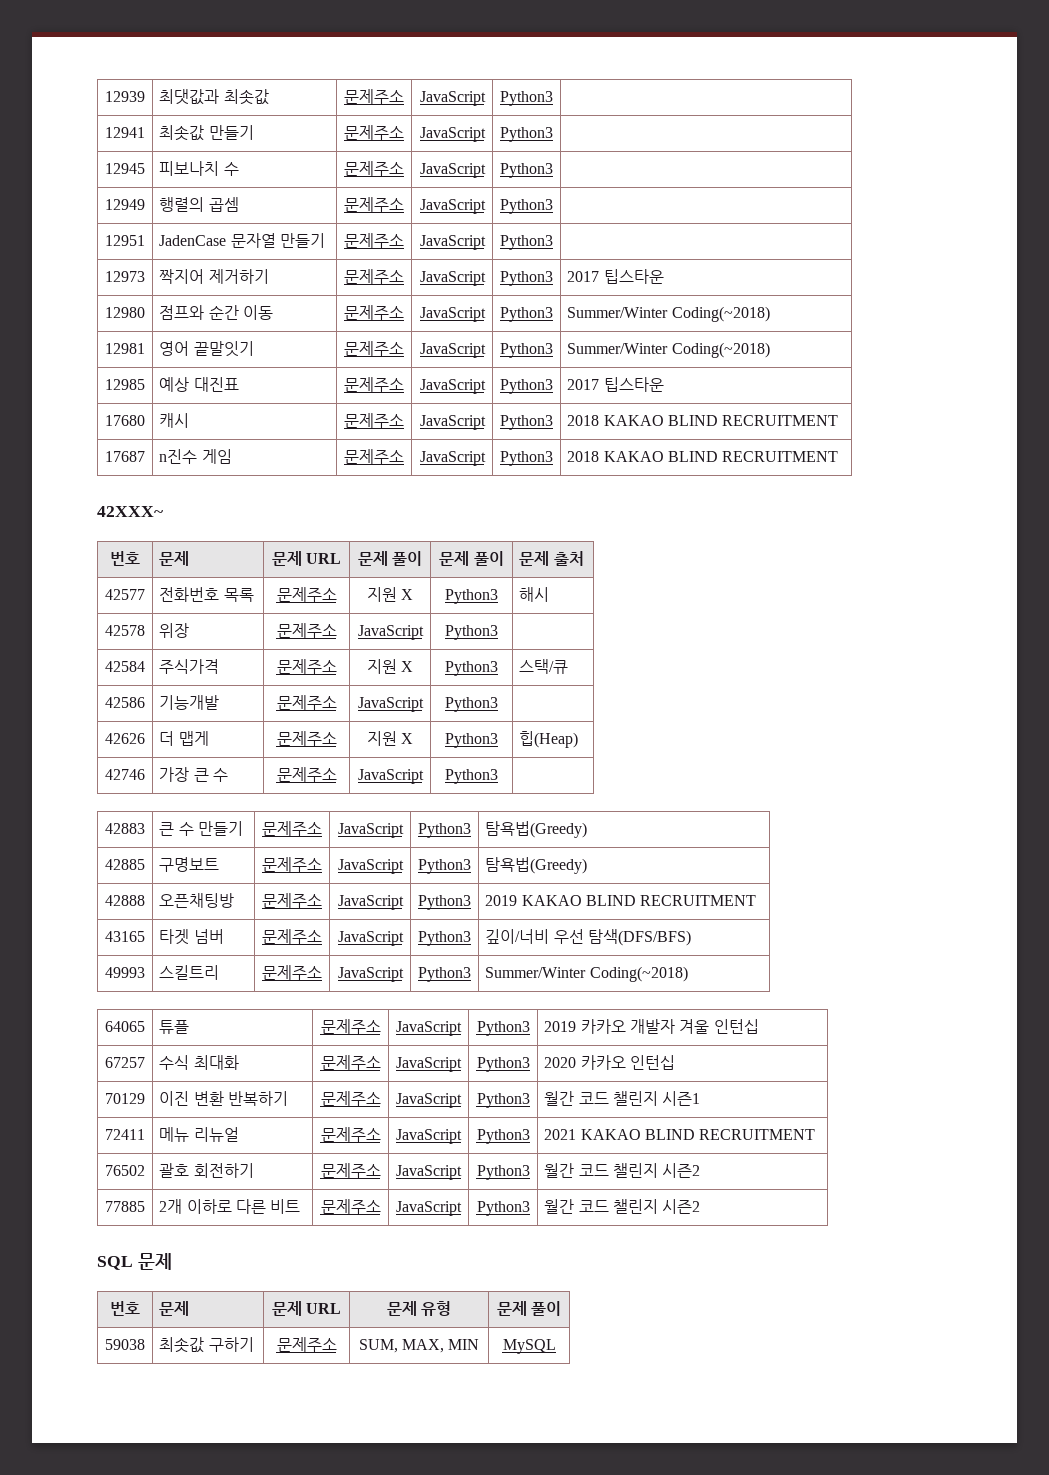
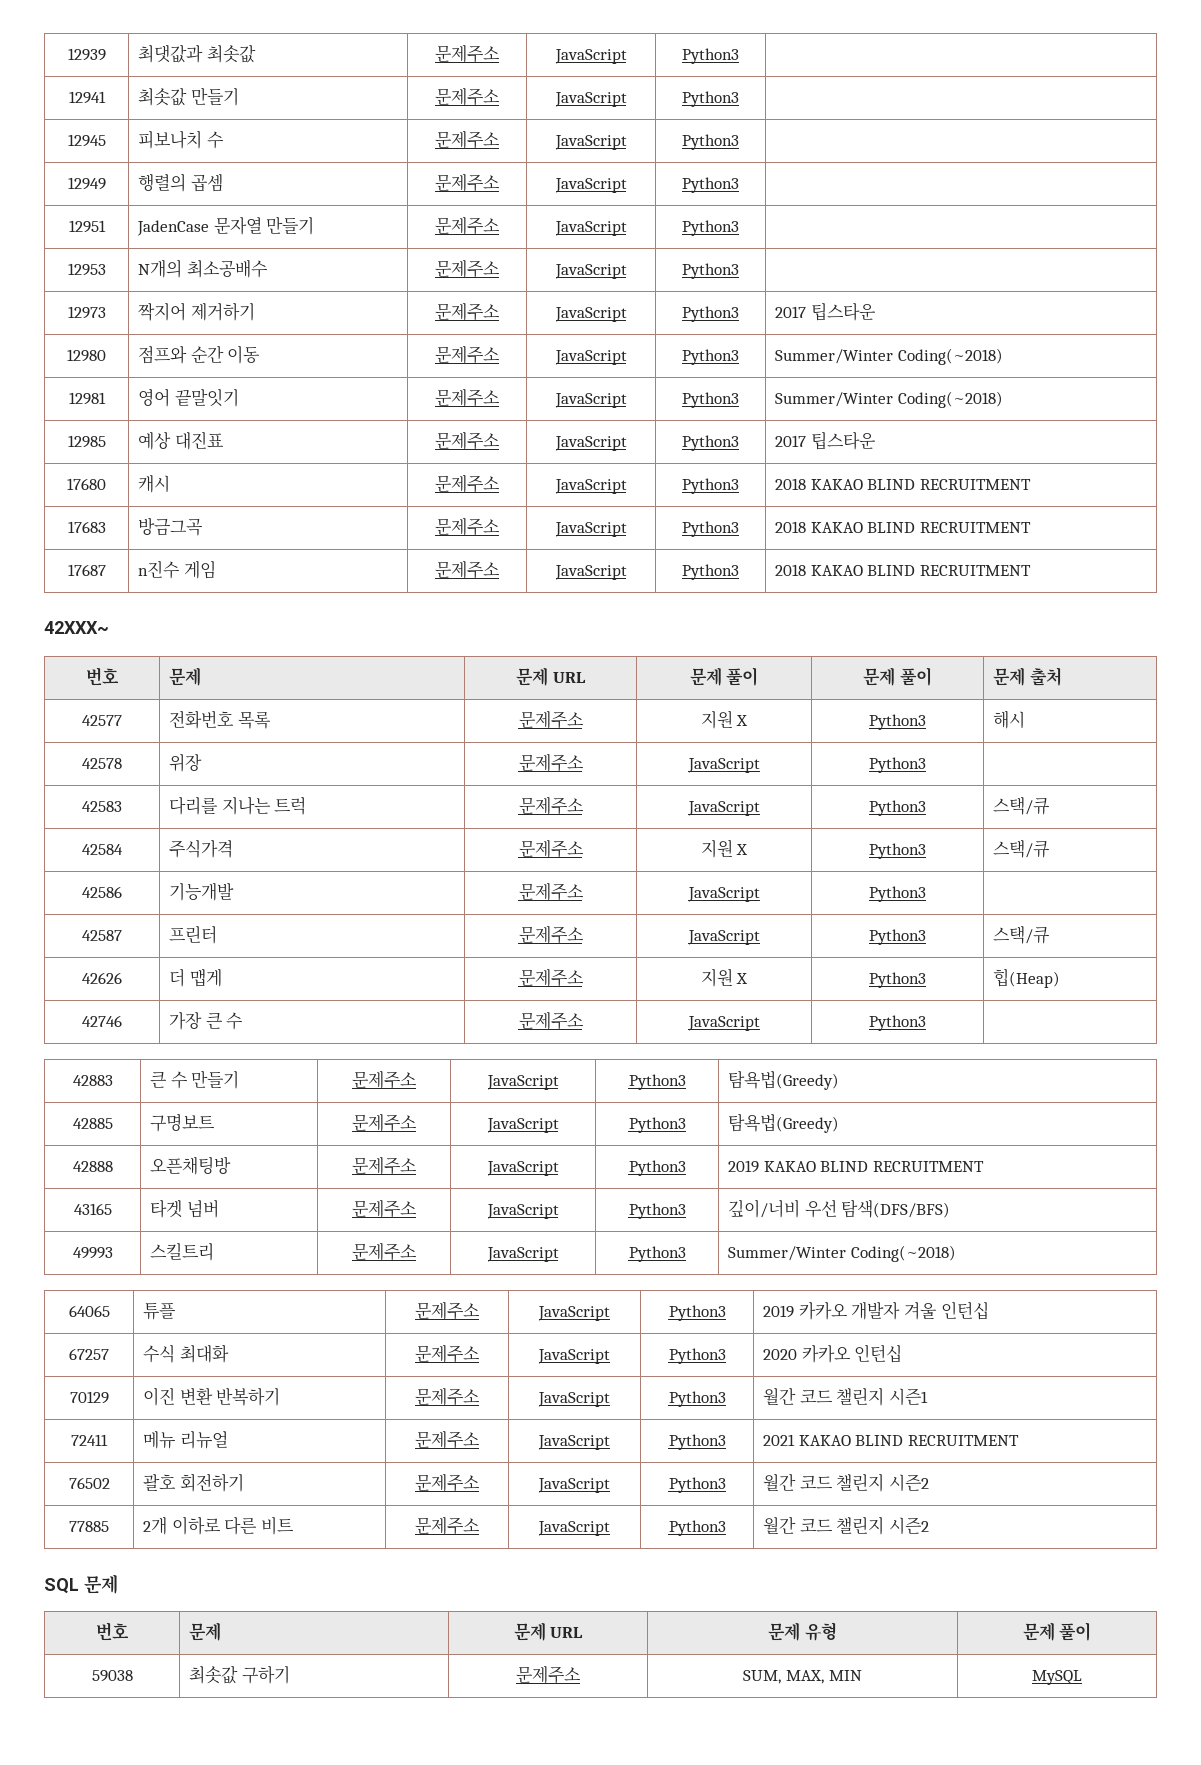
+ 12953 | N개의 최소공배수 | 문제주소 | JavaScript | Python3 |
+ 17683 | 방금그곡 | 문제주소 | JavaScript | Python3 | 2018 KAKAO BLIND RECRUITMENT
+ 42583 | 다리를 지나는 트럭 | 문제주소 | JavaScript | Python3 | 스택/큐
+ 42587 | 프린터 | 문제주소 | JavaScript | Python3 | 스택/큐

